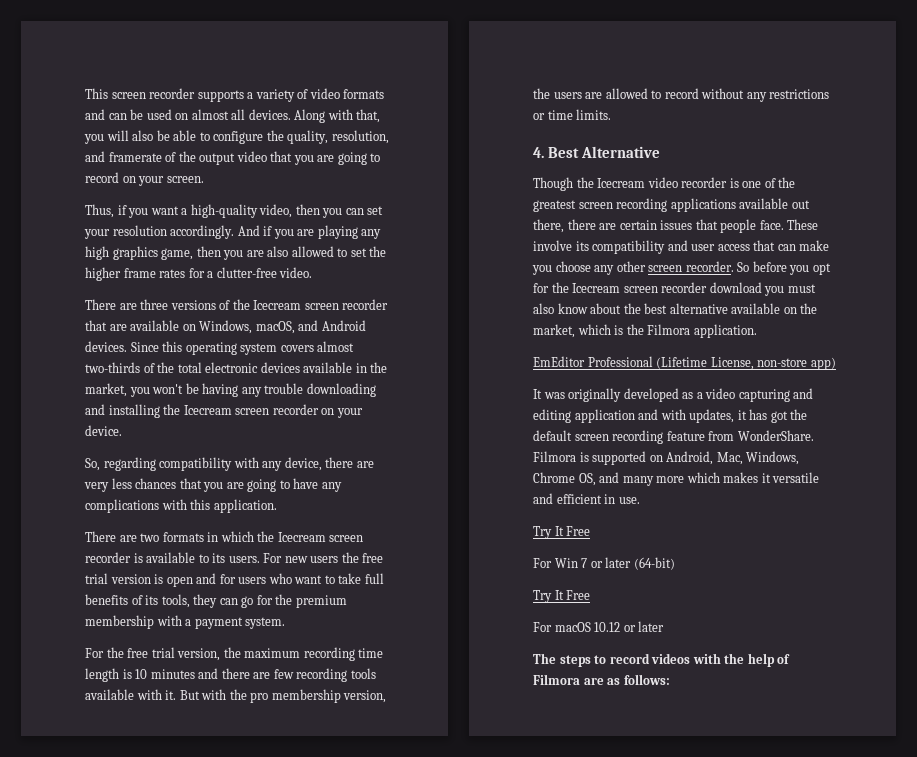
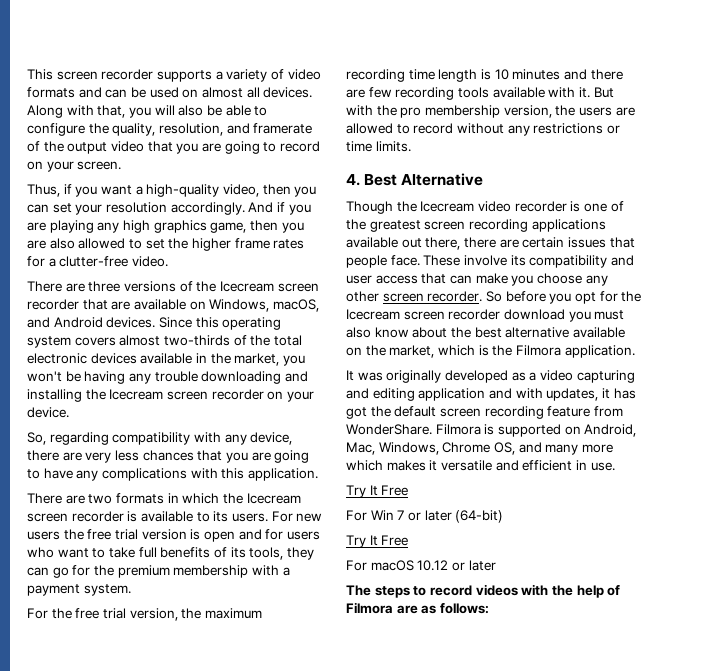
- EmEditor Professional (Lifetime License, non-store app)

